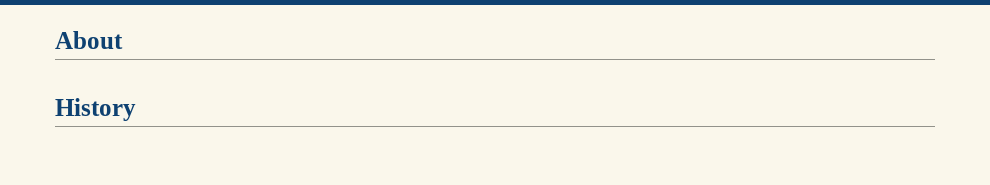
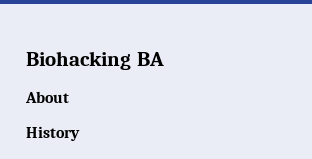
+ Biohacking BA

